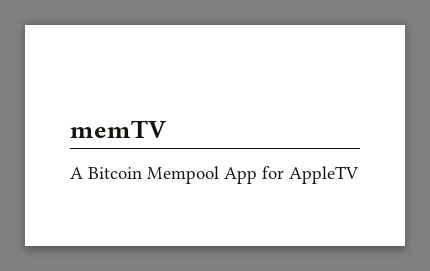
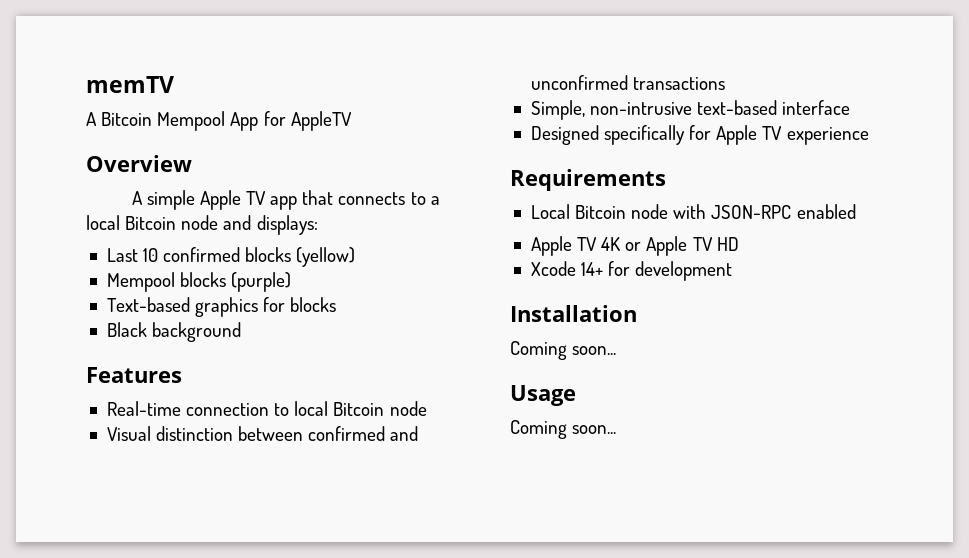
+ Overview
+ A simple Apple TV app that connects to a local Bitcoin node and displays:
+ Last 10 confirmed blocks (yellow)
+ Mempool blocks (purple)
+ Text-based graphics for blocks
+ Black background
+ Features
+ Real-time connection to local Bitcoin node
+ Visual distinction between confirmed and unconfirmed transactions
+ Simple, non-intrusive text-based interface
+ Designed specifically for Apple TV experience
+ Requirements
+ Local Bitcoin node with JSON-RPC enabled
+ Apple TV 4K or Apple TV HD
+ Xcode 14+ for development
+ Installation
+ Coming soon...
+ Usage
+ Coming soon...

